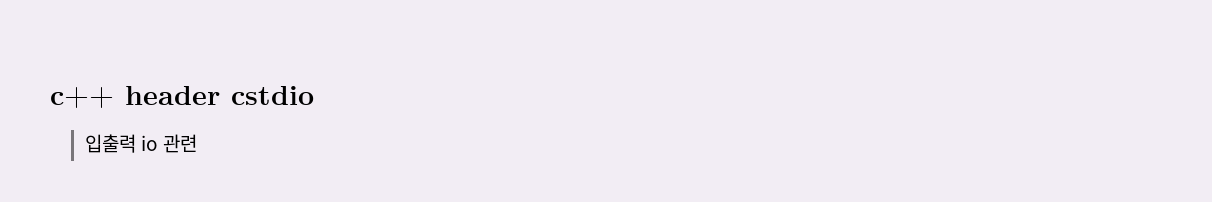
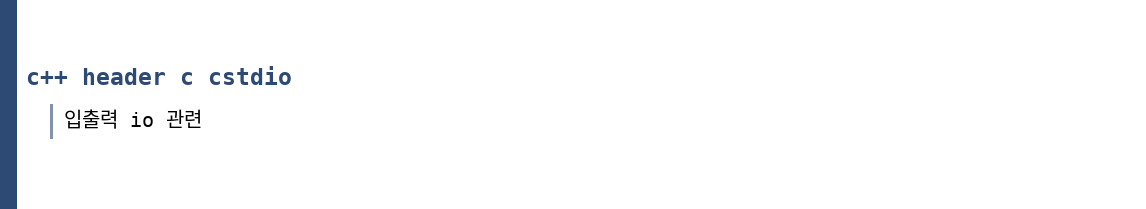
- c++ header cstdio
+ c++ header c cstdio

